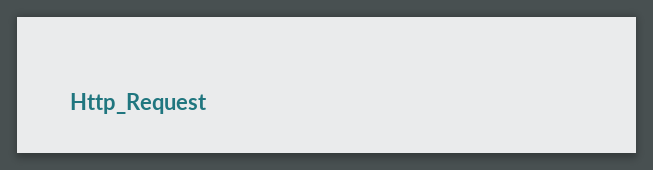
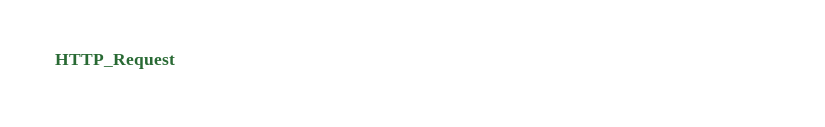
- Http_Request
+ HTTP_Request

